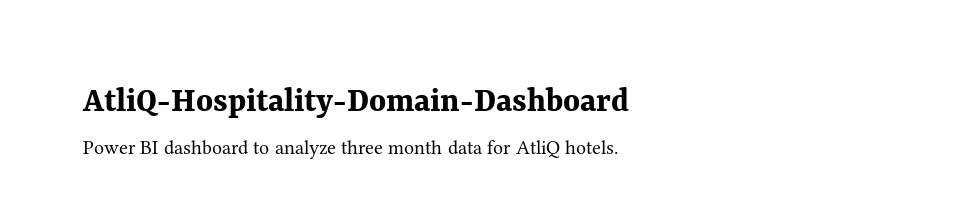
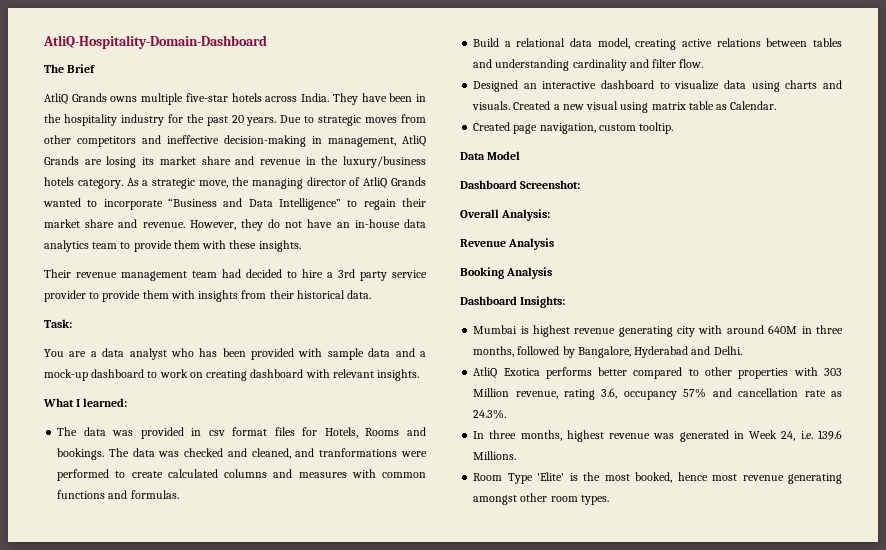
- Power BI dashboard to analyze three month data for AtliQ hotels.
+ The Brief
+ AtliQ Grands owns multiple five-star hotels across India. They have been in the hospitality industry for the past 20 years. Due to strategic moves from other competitors and ineffective decision-making in management, AtliQ Grands are losing its market share and revenue in the luxury/business hotels category. As a strategic move, the managing director of AtliQ Grands wanted to incorporate “Business and Data Intelligence” to regain their market share and revenue. However, they do not have an in-house data analytics team to provide them with these insights.
+ Their revenue management team had decided to hire a 3rd party service provider to provide them with insights from their historical data.
+ Task:
+ You are a data analyst who has been provided with sample data and a mock-up dashboard to work on creating dashboard with relevant insights.
+ What I learned:
+ The data was provided in csv format files for Hotels, Rooms and bookings. The data was checked and cleaned, and tranformations were performed to create calculated columns and measures with common functions and formulas.
+ Build a relational data model, creating active relations between tables and understanding cardinality and filter flow.
+ Designed an interactive dashboard to visualize data using charts and visuals. Created a new visual using matrix table as Calendar.
+ Created page navigation, custom tooltip.
+ Data Model
+ Dashboard Screenshot:
+ Overall Analysis:
+ Revenue Analysis
+ Booking Analysis
+ Dashboard Insights:
+ Mumbai is highest revenue generating city with around 640M in three months, followed by Bangalore, Hyderabad and Delhi.
+ AtliQ Exotica performs better compared to other properties with 303 Million revenue, rating 3.6, occupancy 57% and cancellation rate as 24.3%.
+ In three months, highest revenue was generated in Week 24, i.e. 139.6 Millions.
+ Room Type 'Elite' is the most booked, hence most revenue generating amongst other room types.

